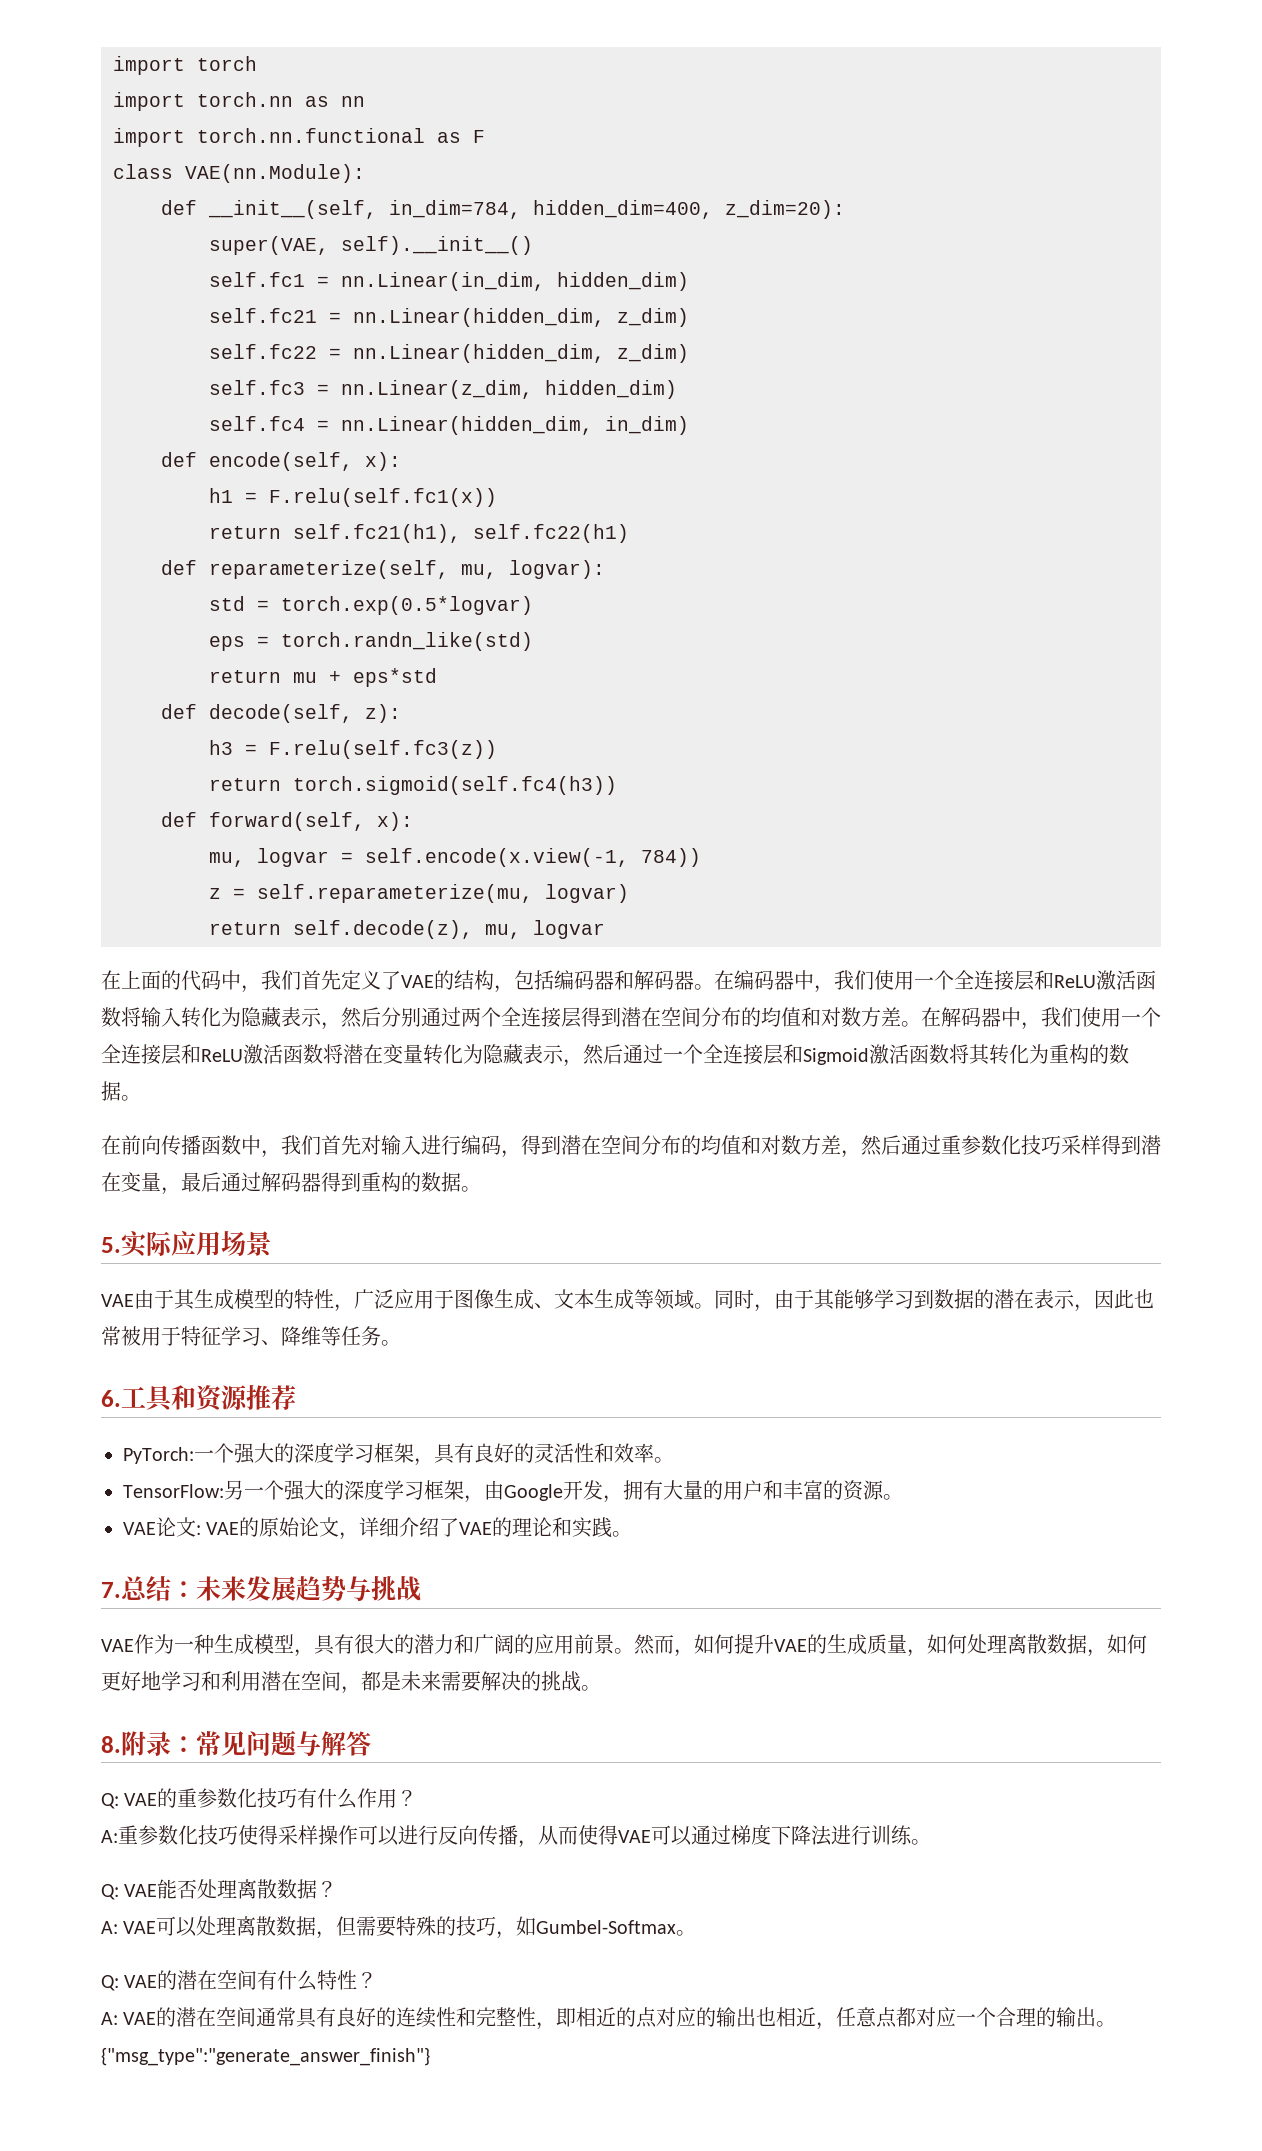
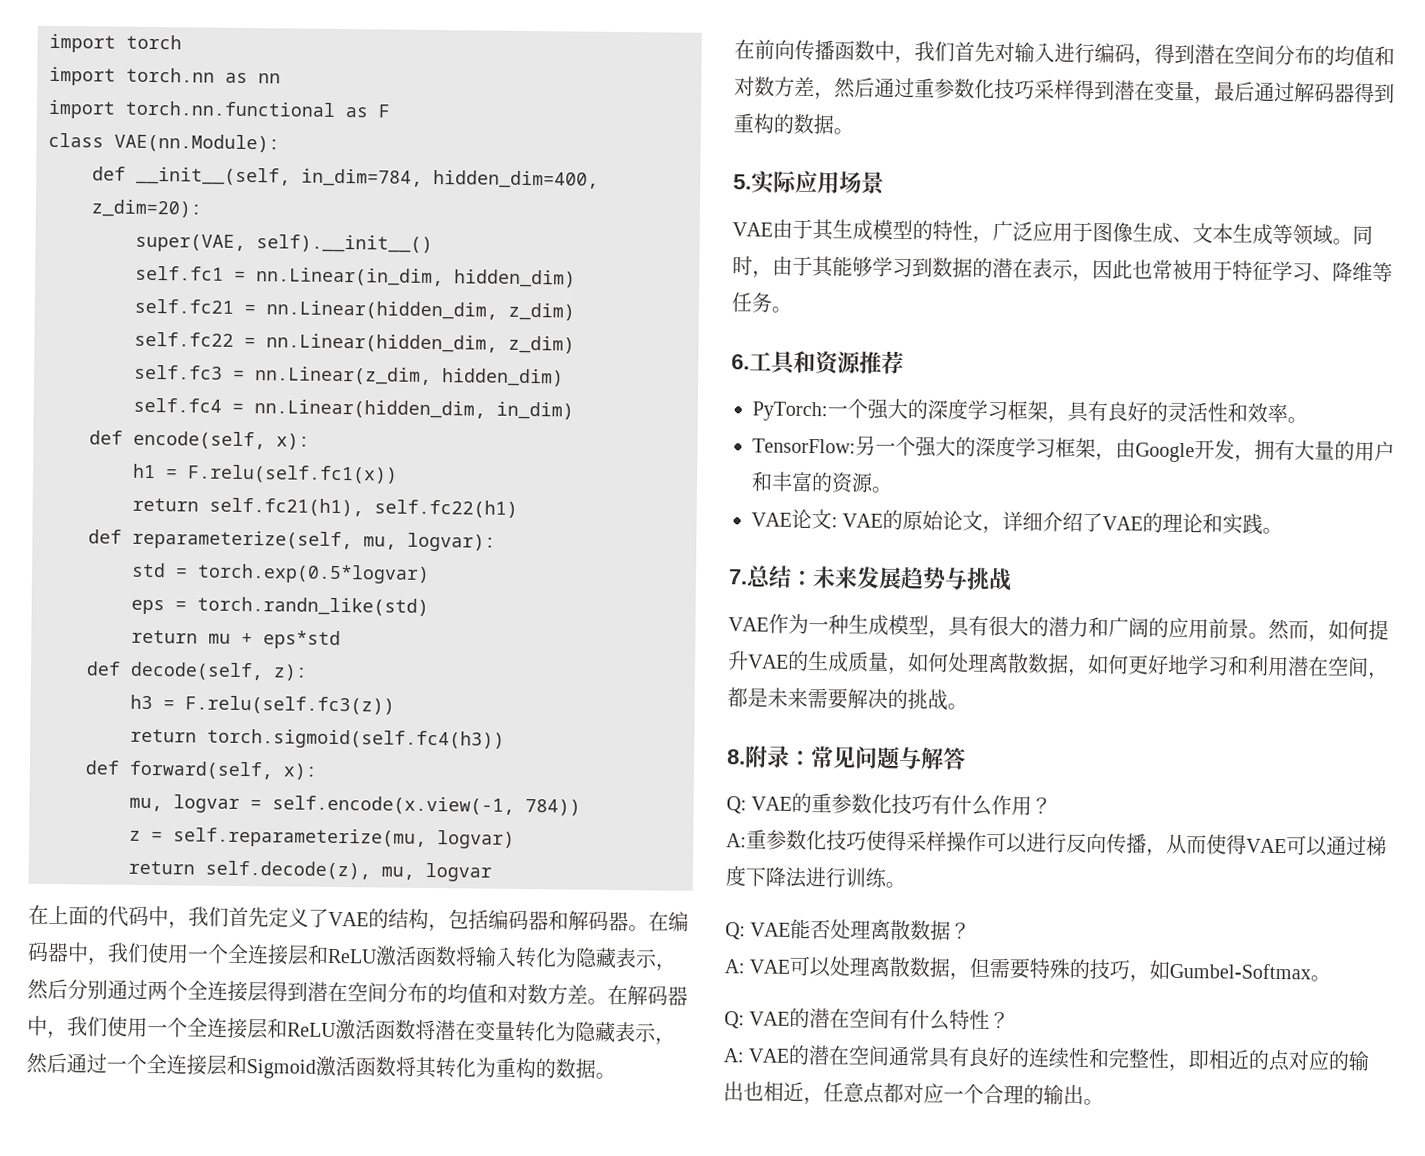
- {"msg_type":"generate_answer_finish"}

